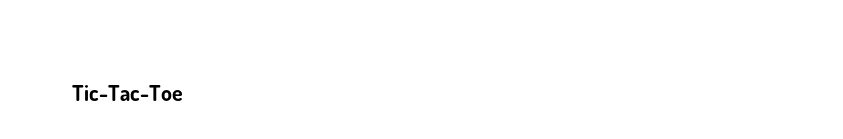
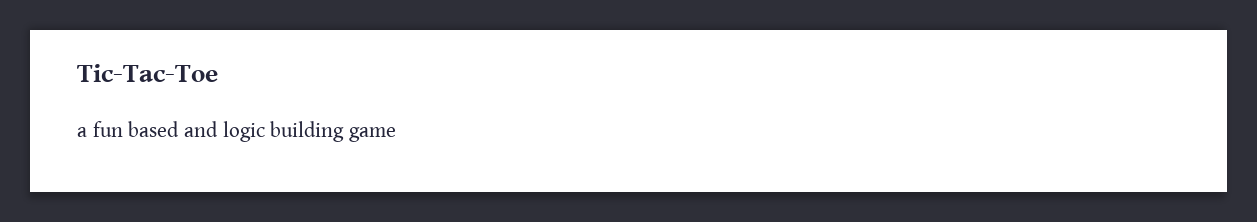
+ a fun based and logic building game

